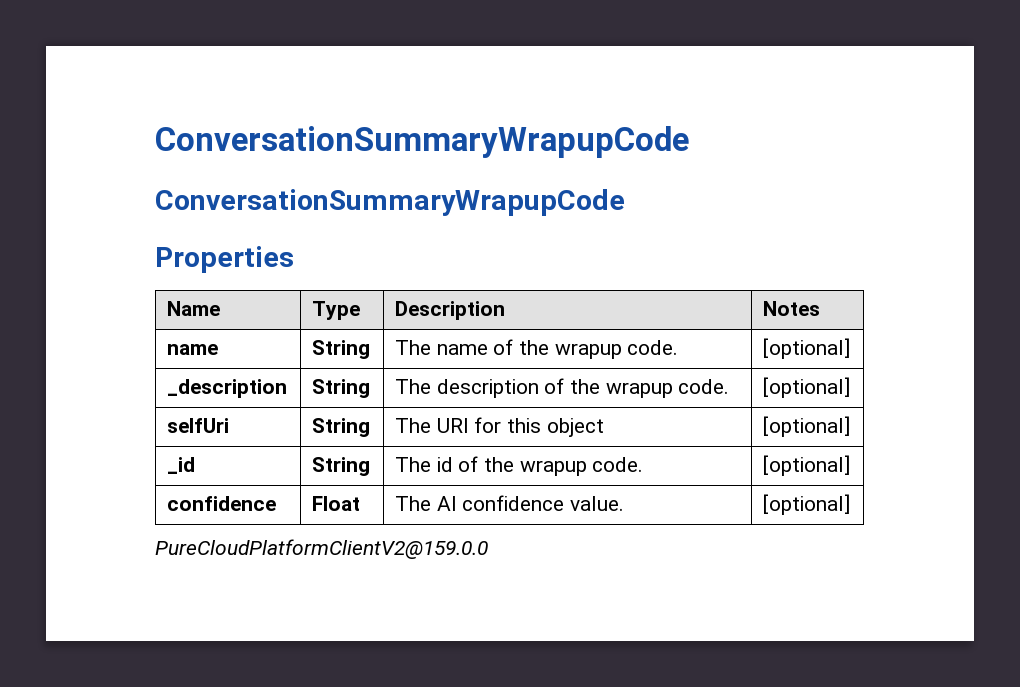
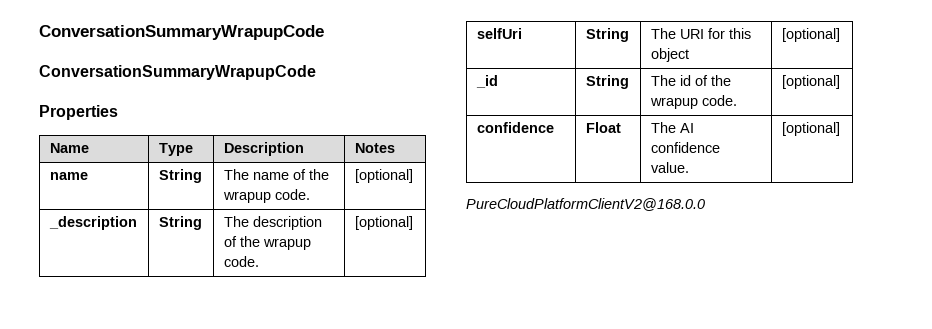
- PureCloudPlatformClientV2@159.0.0
+ PureCloudPlatformClientV2@168.0.0

